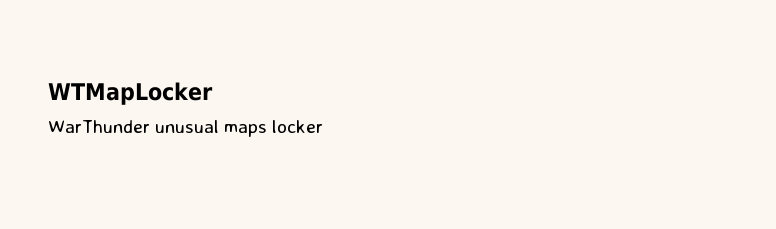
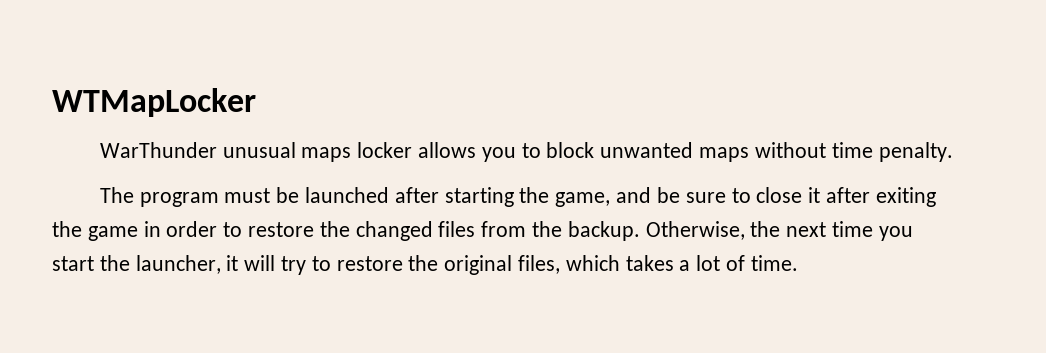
- WarThunder unusual maps locker
+ WarThunder unusual maps locker allows you to block unwanted maps without time penalty.
+ The program must be launched after starting the game, and be sure to close it after exiting the game in order to restore the changed files from the backup. Otherwise, the next time you start the launcher, it will try to restore the original files, which takes a lot of time.

